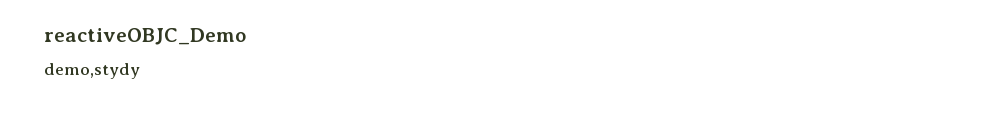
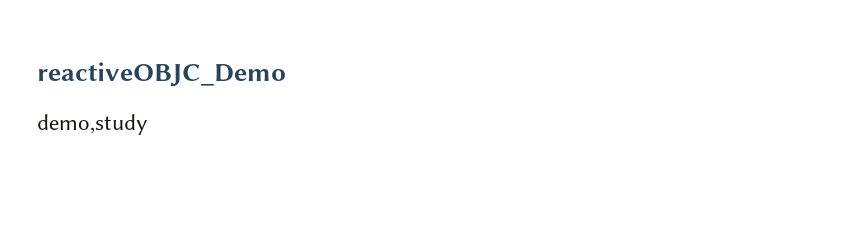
- demo,stydy
+ demo,study

